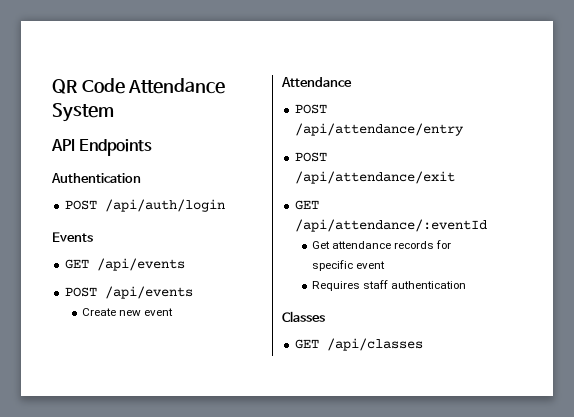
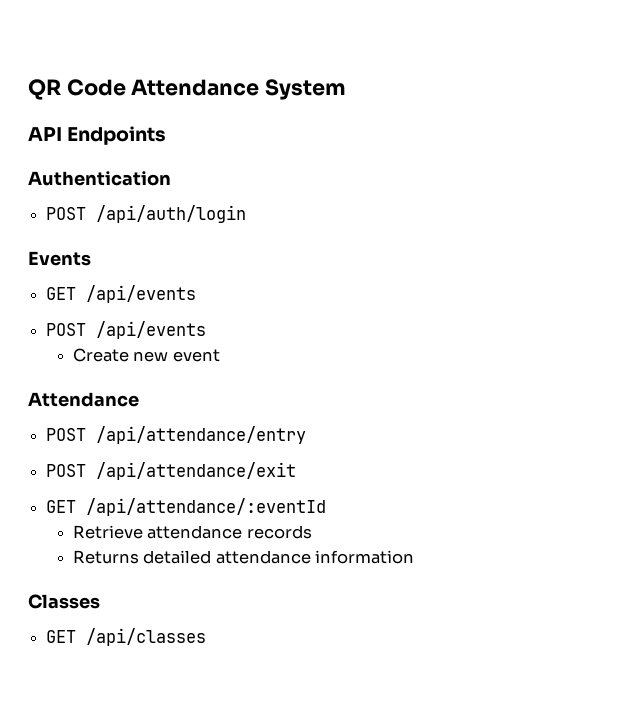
- Get attendance records for specific event
- Requires staff authentication
+ Retrieve attendance records
+ Returns detailed attendance information

